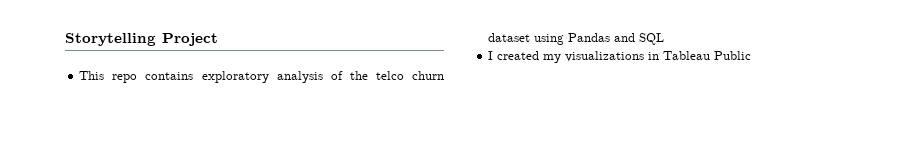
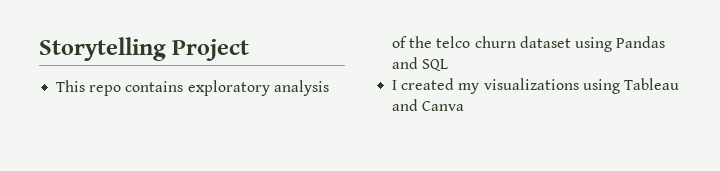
- I created my visualizations in Tableau Public
+ I created my visualizations using Tableau and Canva

